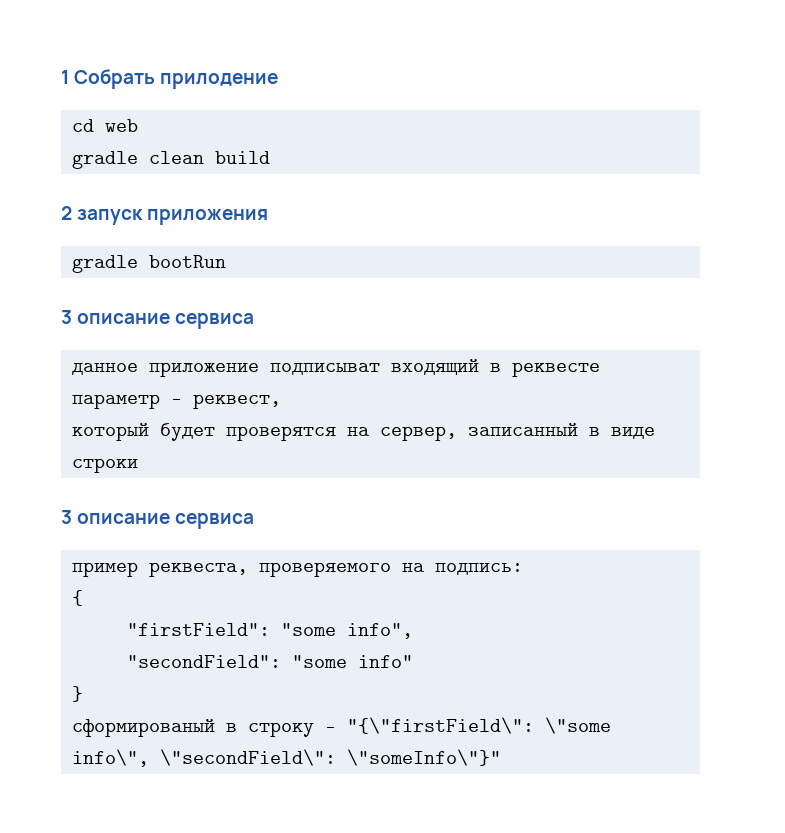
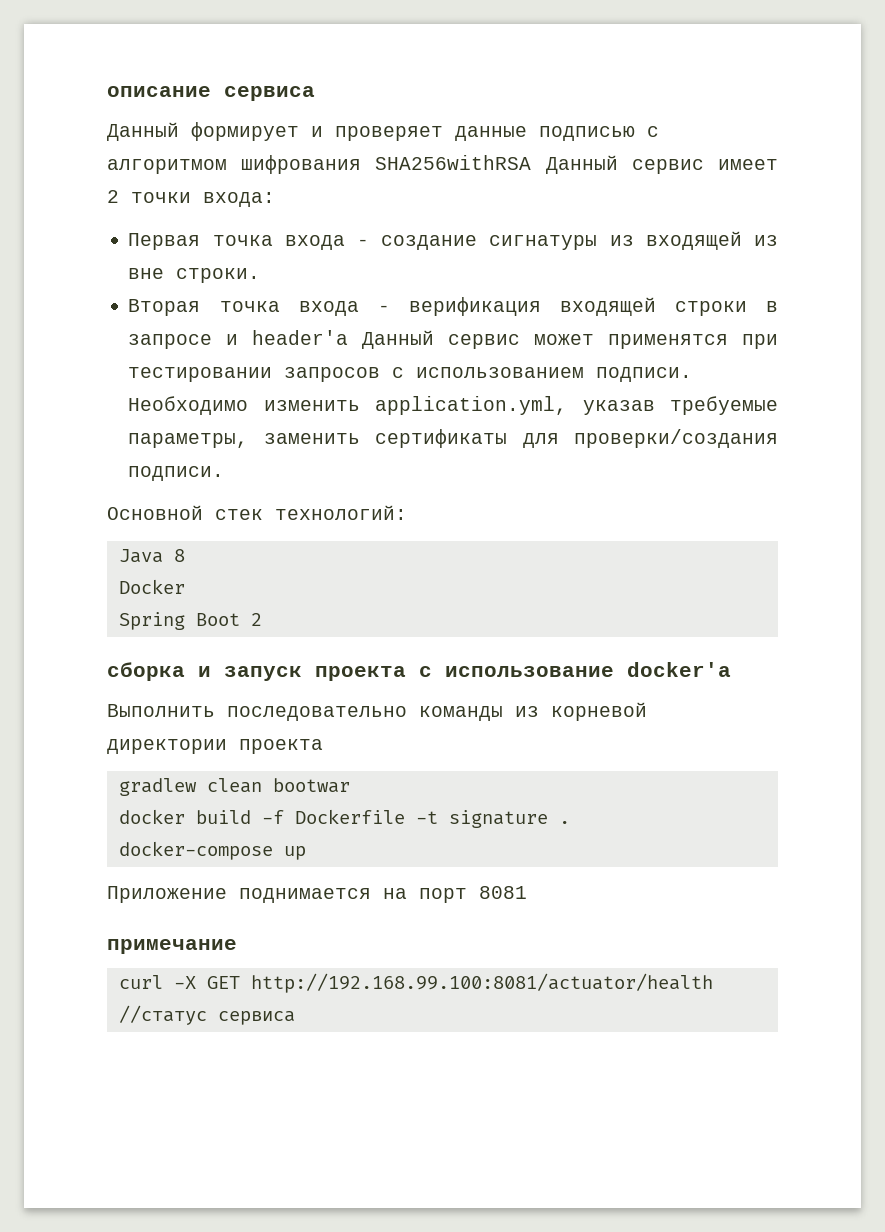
- 1 Собрать прилодение
- cd web
- gradle clean build
- 2 запуск приложения
- gradle bootRun
- 3 описание сервиса
- данное приложение подписыват входящий в реквесте параметр - реквест,
- который будет проверятся на сервер, записанный в виде строки
- 3 описание сервиса
- пример реквеста, проверяемого на подпись:
- {
- "firstField": "some info",
- "secondField": "some info"
- }
- сформированый в строку - "{\"firstField\": \"some info\", \"secondField\": \"someInfo\"}"
+ описание сервиса
+ Данный формирует и проверяет данные подписью с алгоритмом шифрования SHA256withRSA Данный сервис имеет 2 точки входа:
+ Первая точка входа - создание сигнатуры из входящей из вне строки.
+ Вторая точка входа - верификация входящей строки в запросе и header'a Данный сервис может применятся при тестировании запросов с использованием подписи. Необходимо изменить application.yml, указав требуемые параметры, заменить сертификаты для проверки/создания подписи.
+ Основной стек технологий:
+ Java 8
+ Docker
+ Spring Boot 2
+ сборка и запуск проекта с использование docker'a
+ Выполнить последовательно команды из корневой директории проекта
+ gradlew clean bootwar
+ docker build -f Dockerfile -t signature .
+ docker-compose up
+ Приложение поднимается на порт 8081
+ примечание
+ curl -X GET http://192.168.99.100:8081/actuator/health //статус сервиса

